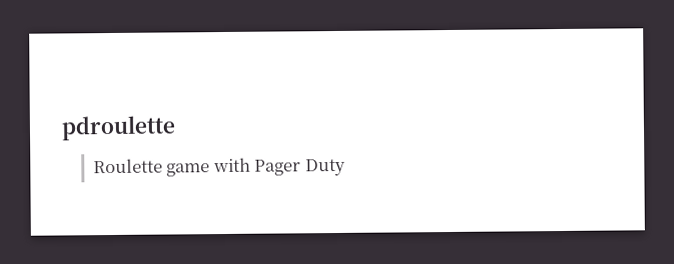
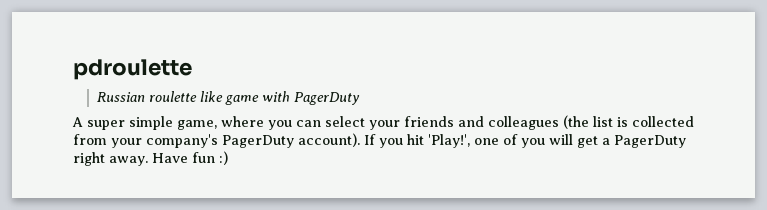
- Roulette game with Pager Duty
+ Russian roulette like game with PagerDuty
+ A super simple game, where you can select your friends and colleagues (the list is collected from your company's PagerDuty account). If you hit 'Play!', one of you will get a PagerDuty right away. Have fun :)

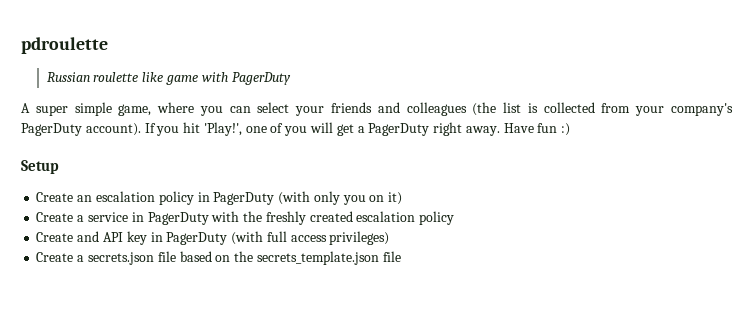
+ Setup
+ Create an escalation policy in PagerDuty (with only you on it)
+ Create a service in PagerDuty with the freshly created escalation policy
+ Create and API key in PagerDuty (with full access privileges)
+ Create a secrets.json file based on the secrets_template.json file

